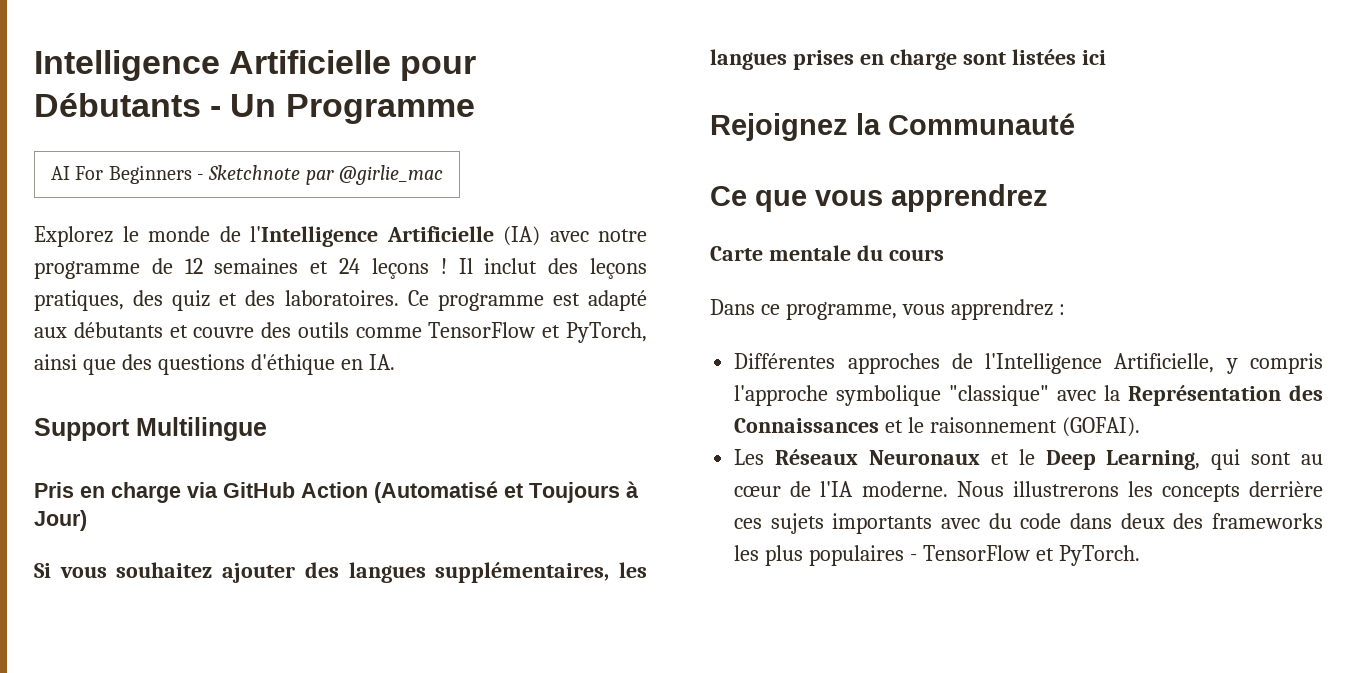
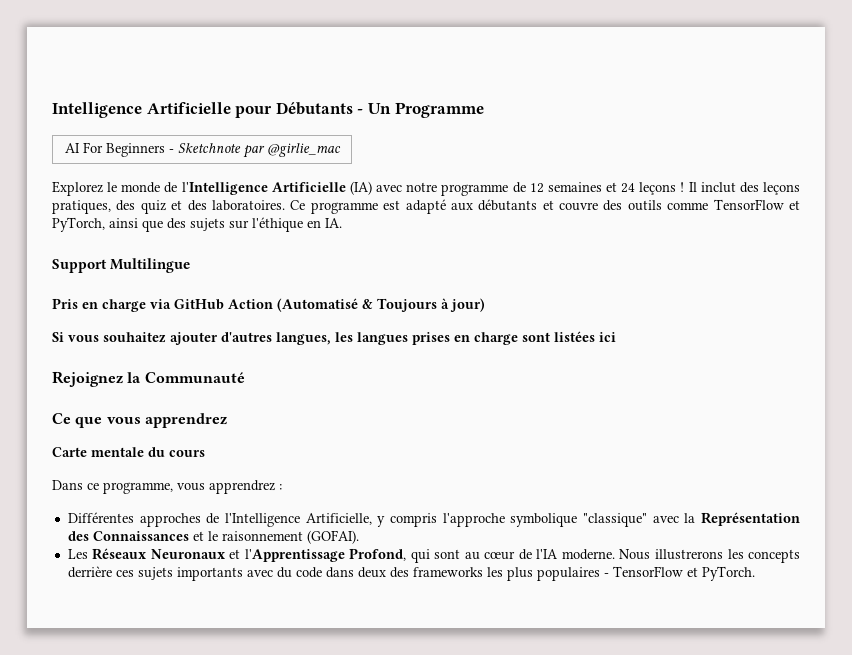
- Ce programme est adapté aux débutants et couvre des outils comme TensorFlow et PyTorch, ainsi que des questions d'éthique en IA.
+ Ce programme est adapté aux débutants et couvre des outils comme TensorFlow et PyTorch, ainsi que des sujets sur l'éthique en IA.
- Pris en charge via GitHub Action (Automatisé et Toujours à Jour)
+ Pris en charge via GitHub Action (Automatisé & Toujours à jour)
- Si vous souhaitez ajouter des langues supplémentaires, les langues prises en charge sont listées ici
+ Si vous souhaitez ajouter d'autres langues, les langues prises en charge sont listées ici
- Les Réseaux Neuronaux et le Deep Learning, qui sont au cœur de l'IA moderne.
+ Les Réseaux Neuronaux et l'Apprentissage Profond, qui sont au cœur de l'IA moderne.

